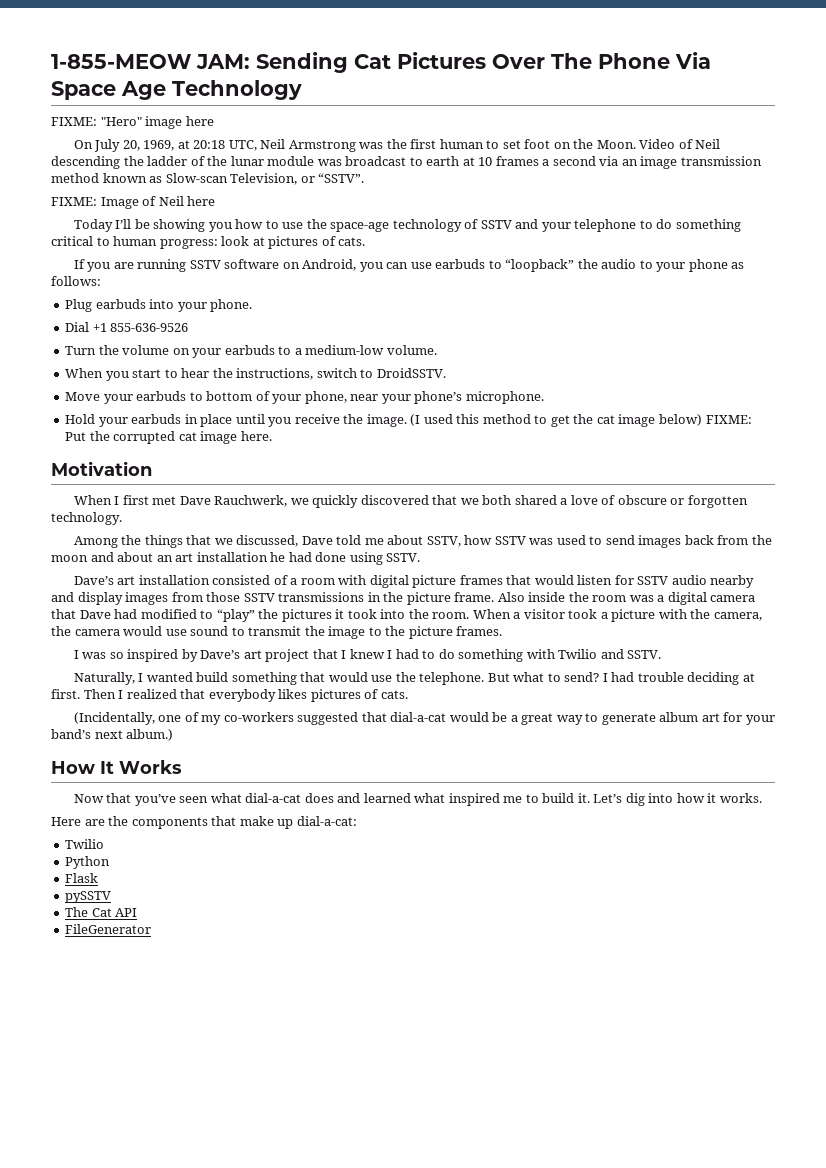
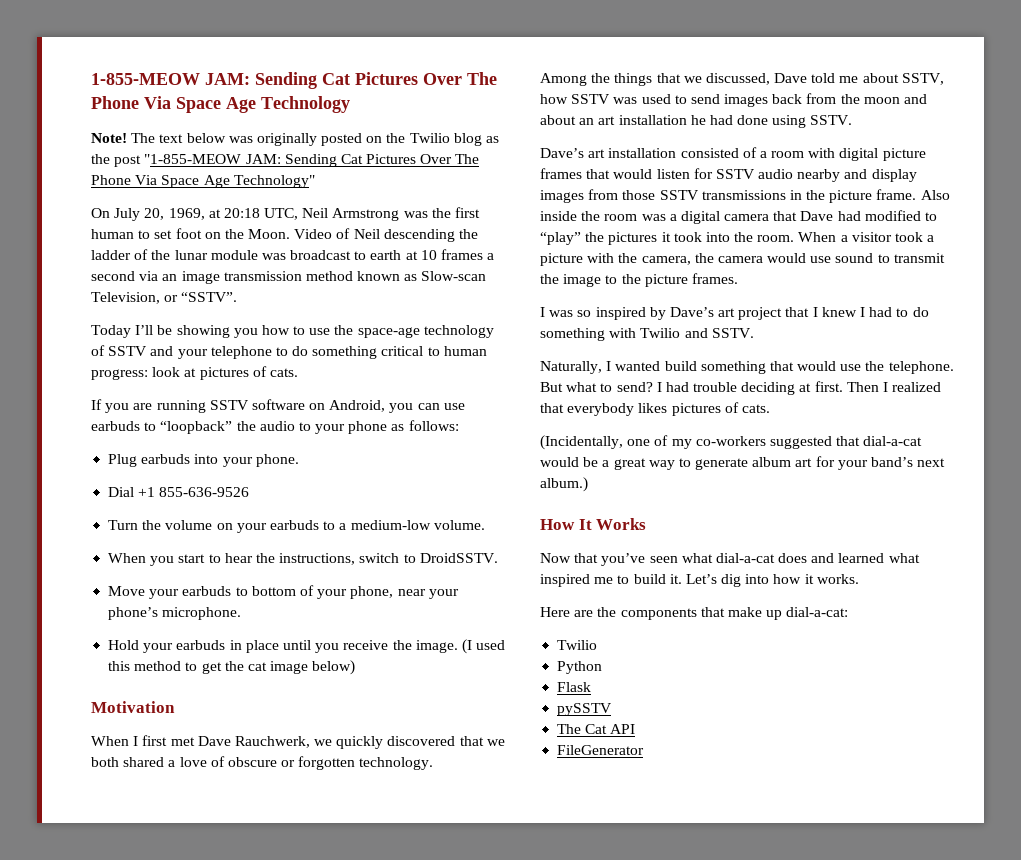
- FIXME: "Hero" image here
+ Note! The text below was originally posted on the Twilio blog as the post "1-855-MEOW JAM: Sending Cat Pictures Over The Phone Via Space Age Technology"
- FIXME: Image of Neil here
- (I used this method to get the cat image below) FIXME: Put the corrupted cat image here.
+ (I used this method to get the cat image below)

